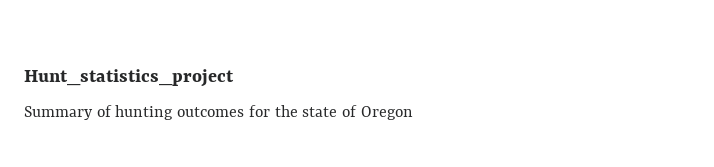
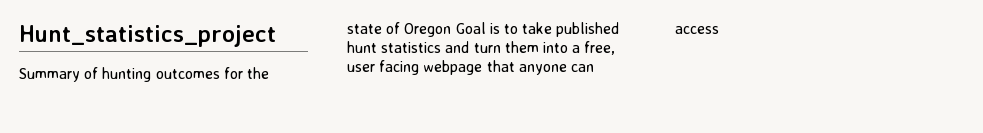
- Summary of hunting outcomes for the state of Oregon
+ Summary of hunting outcomes for the state of Oregon Goal is to take published hunt statistics and turn them into a free, user facing webpage that anyone can access

